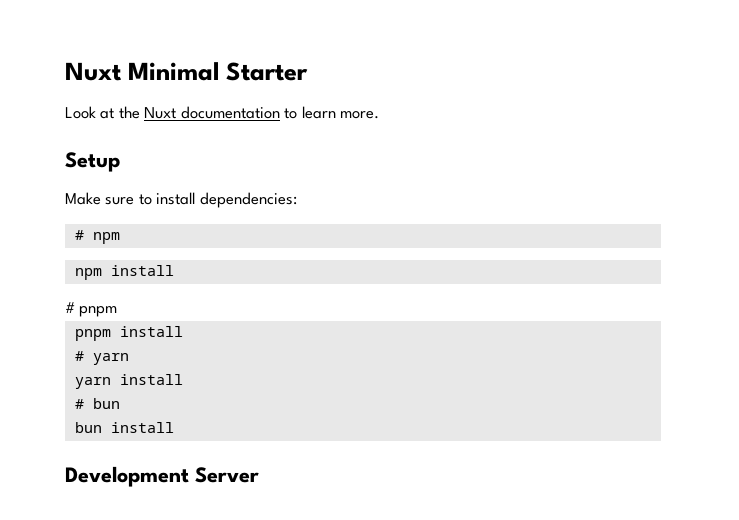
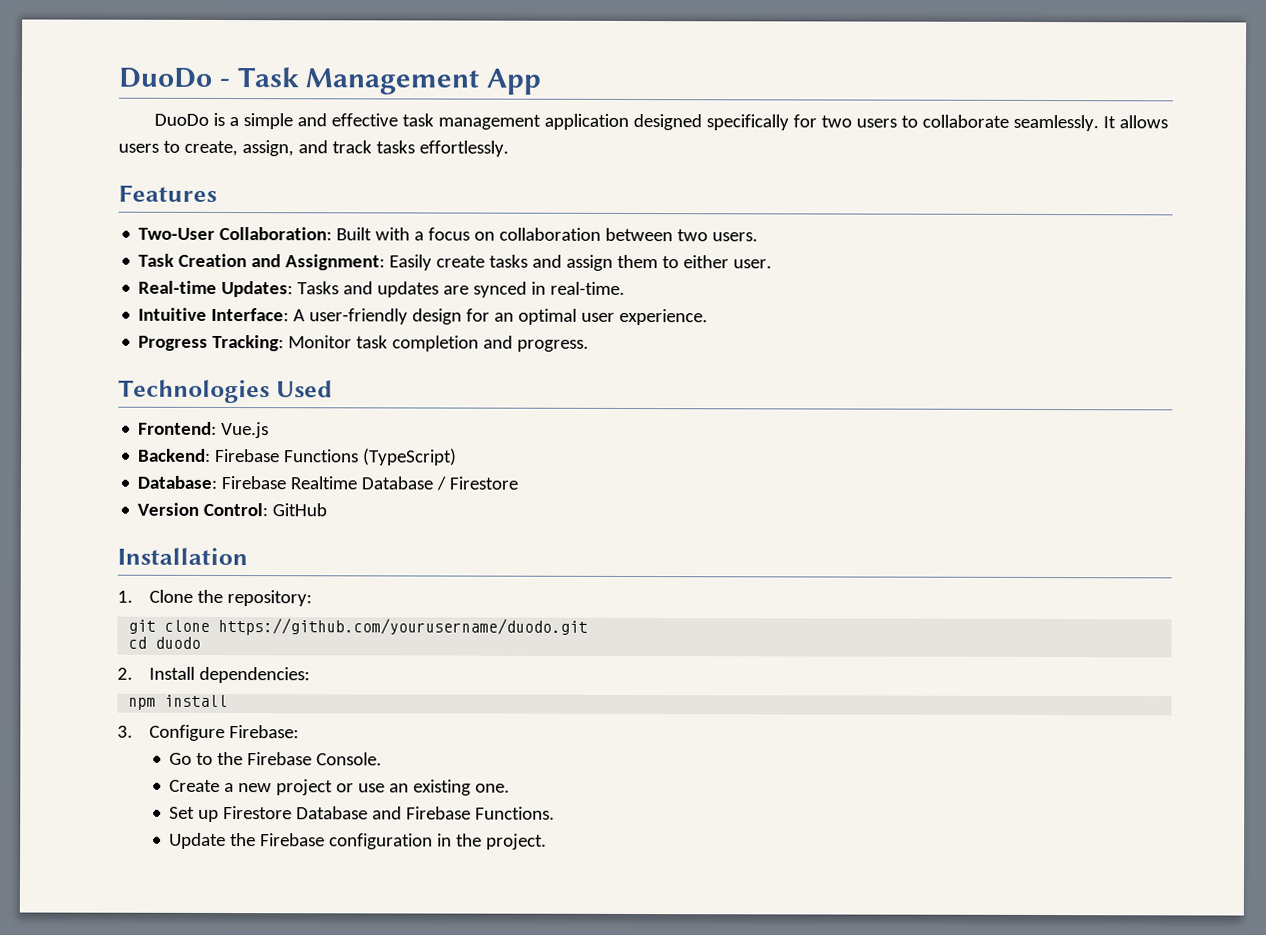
- Nuxt Minimal Starter
- Look at the Nuxt documentation to learn more.
- Setup
- Make sure to install dependencies:
+ DuoDo - Task Management App
+ DuoDo is a simple and effective task management application designed specifically for two users to collaborate seamlessly. It allows users to create, assign, and track tasks effortlessly.
+ Features
+ Two-User Collaboration: Built with a focus on collaboration between two users.
+ Task Creation and Assignment: Easily create tasks and assign them to either user.
+ Real-time Updates: Tasks and updates are synced in real-time.
+ Intuitive Interface: A user-friendly design for an optimal user experience.
+ Progress Tracking: Monitor task completion and progress.
+ Technologies Used
+ Frontend: Vue.js
+ Backend: Firebase Functions (TypeScript)
+ Database: Firebase Realtime Database / Firestore
+ Version Control: GitHub
+ Installation
+ 1. Clone the repository:
+ git clone https://github.com/yourusername/duodo.git
+ cd duodo
+ 2. Install dependencies:
- # npm
- # pnpm
- pnpm install
- # yarn
- yarn install
- # bun
- bun install
- Development Server
+ 3. Configure Firebase:
+ Go to the Firebase Console.
+ Create a new project or use an existing one.
+ Set up Firestore Database and Firebase Functions.
+ Update the Firebase configuration in the project.

